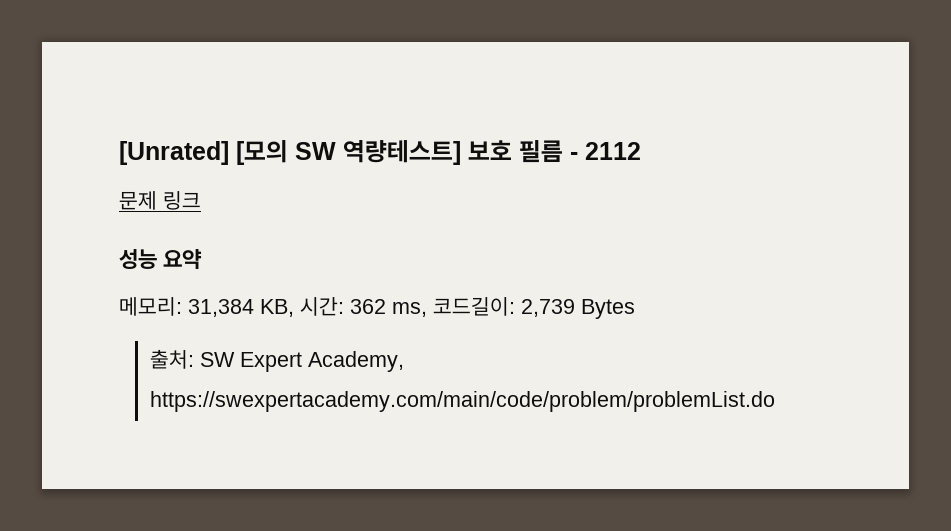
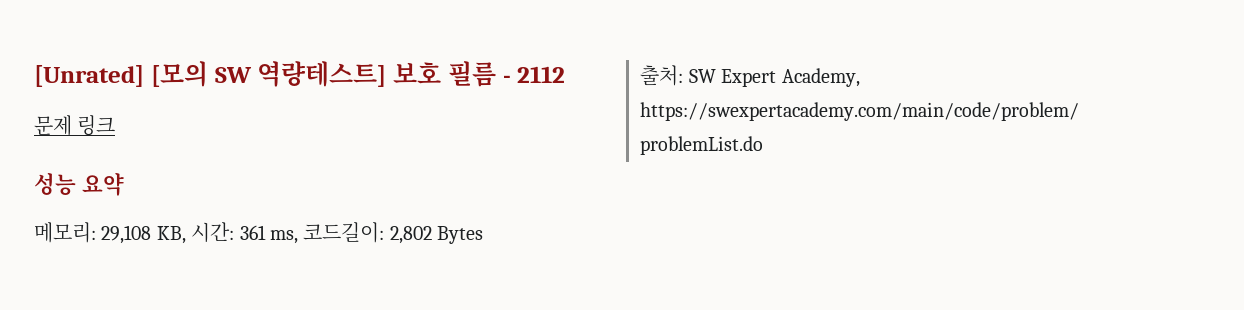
- 메모리: 31,384 KB, 시간: 362 ms, 코드길이: 2,739 Bytes
+ 메모리: 29,108 KB, 시간: 361 ms, 코드길이: 2,802 Bytes

